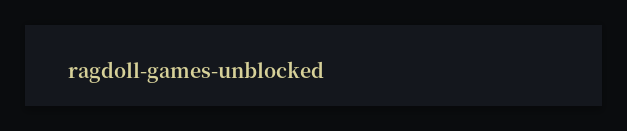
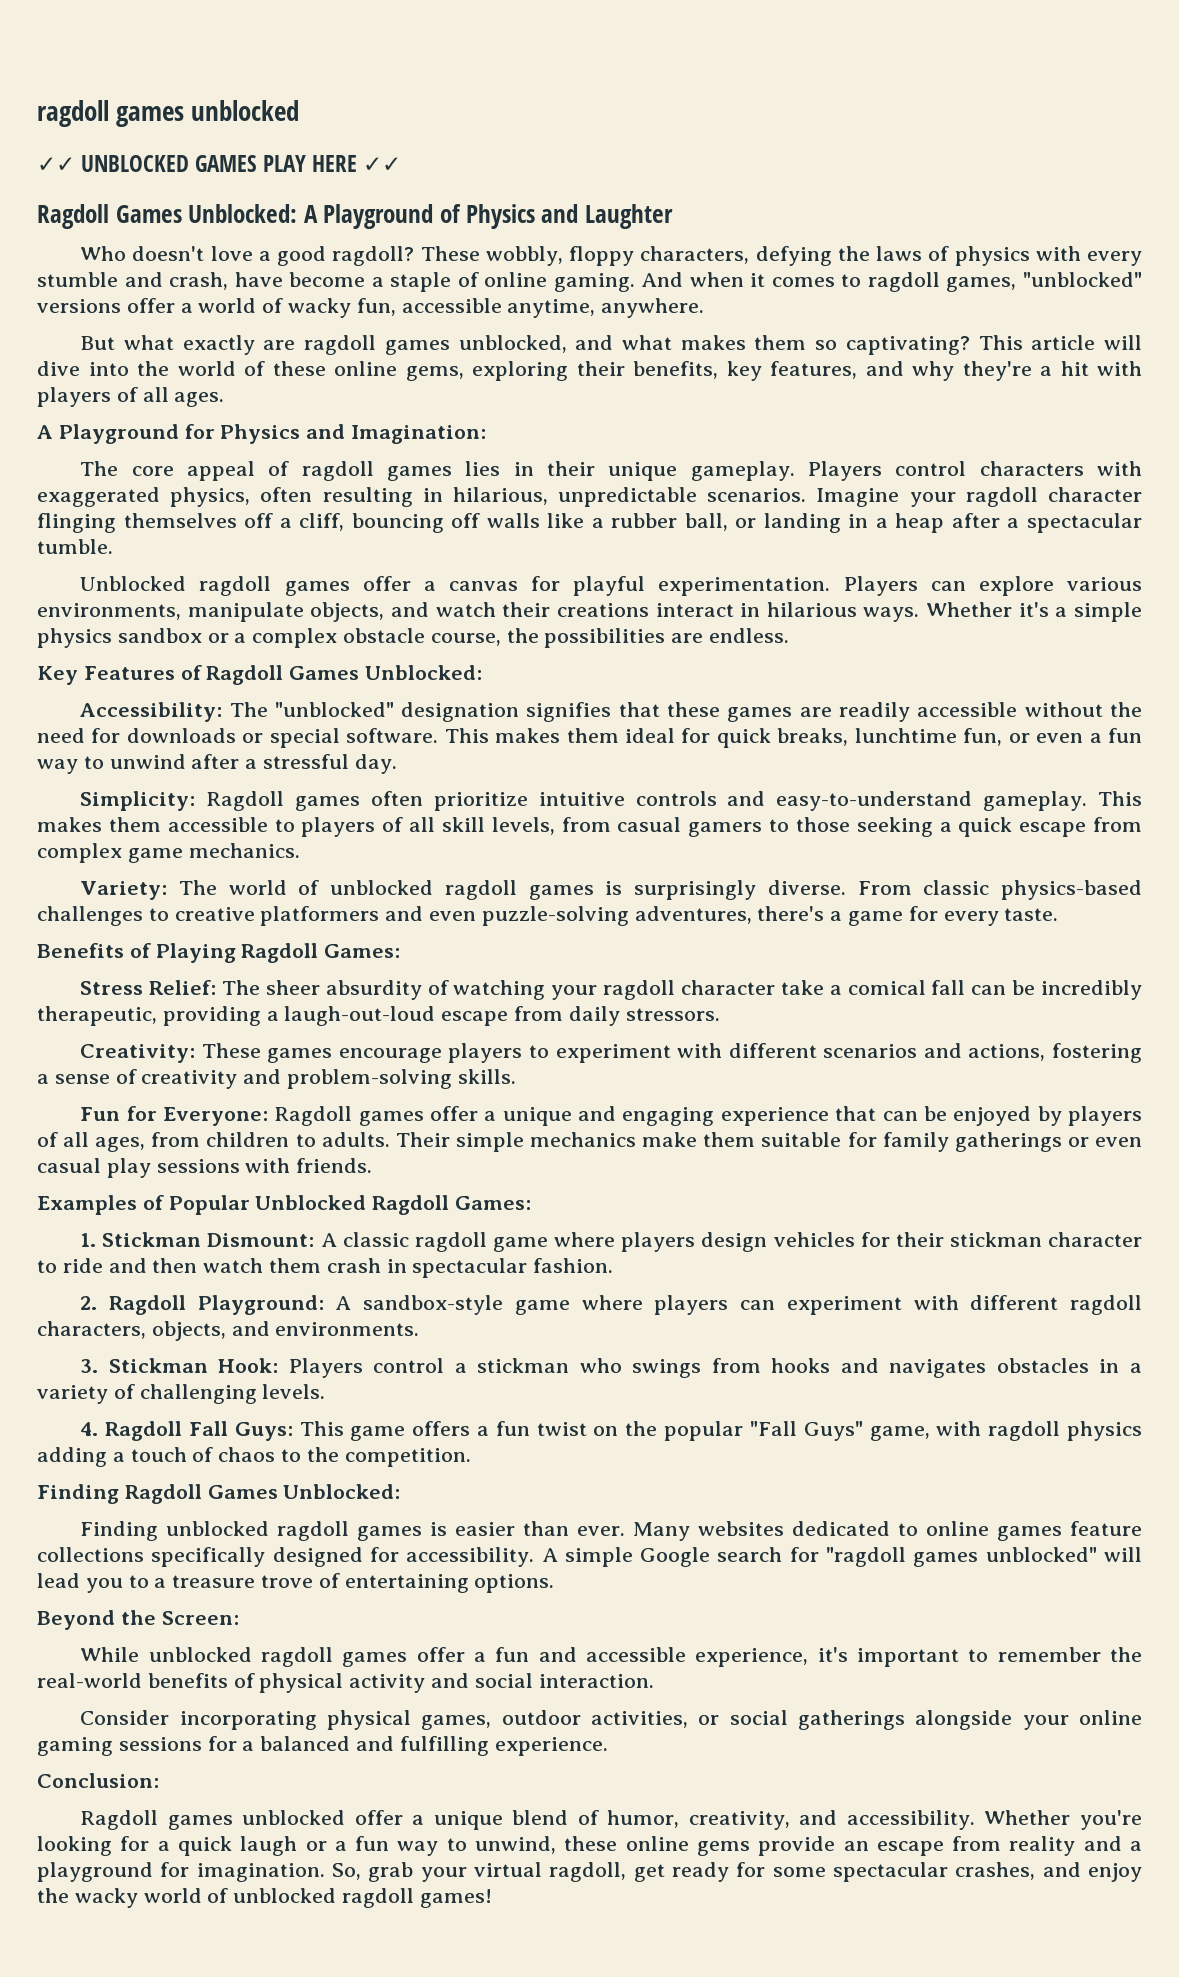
- ragdoll-games-unblocked
+ ragdoll games unblocked
+ ✓✓ UNBLOCKED GAMES PLAY HERE ✓✓
+ Ragdoll Games Unblocked: A Playground of Physics and Laughter
+ Who doesn't love a good ragdoll? These wobbly, floppy characters, defying the laws of physics with every stumble and crash, have become a staple of online gaming. And when it comes to ragdoll games, "unblocked" versions offer a world of wacky fun, accessible anytime, anywhere.
+ But what exactly are ragdoll games unblocked, and what makes them so captivating? This article will dive into the world of these online gems, exploring their benefits, key features, and why they're a hit with players of all ages.
+ A Playground for Physics and Imagination:
+ The core appeal of ragdoll games lies in their unique gameplay. Players control characters with exaggerated physics, often resulting in hilarious, unpredictable scenarios. Imagine your ragdoll character flinging themselves off a cliff, bouncing off walls like a rubber ball, or landing in a heap after a spectacular tumble.
+ Unblocked ragdoll games offer a canvas for playful experimentation. Players can explore various environments, manipulate objects, and watch their creations interact in hilarious ways. Whether it's a simple physics sandbox or a complex obstacle course, the possibilities are endless.
+ Key Features of Ragdoll Games Unblocked:
+ Accessibility: The "unblocked" designation signifies that these games are readily accessible without the need for downloads or special software. This makes them ideal for quick breaks, lunchtime fun, or even a fun way to unwind after a stressful day.
+ Simplicity: Ragdoll games often prioritize intuitive controls and easy-to-understand gameplay. This makes them accessible to players of all skill levels, from casual gamers to those seeking a quick escape from complex game mechanics.
+ Variety: The world of unblocked ragdoll games is surprisingly diverse. From classic physics-based challenges to creative platformers and even puzzle-solving adventures, there's a game for every taste.
+ Benefits of Playing Ragdoll Games:
+ Stress Relief: The sheer absurdity of watching your ragdoll character take a comical fall can be incredibly therapeutic, providing a laugh-out-loud escape from daily stressors.
+ Creativity: These games encourage players to experiment with different scenarios and actions, fostering a sense of creativity and problem-solving skills.
+ Fun for Everyone: Ragdoll games offer a unique and engaging experience that can be enjoyed by players of all ages, from children to adults. Their simple mechanics make them suitable for family gatherings or even casual play sessions with friends.
+ Examples of Popular Unblocked Ragdoll Games:
+ 1. Stickman Dismount: A classic ragdoll game where players design vehicles for their stickman character to ride and then watch them crash in spectacular fashion.
+ 2. Ragdoll Playground: A sandbox-style game where players can experiment with different ragdoll characters, objects, and environments.
+ 3. Stickman Hook: Players control a stickman who swings from hooks and navigates obstacles in a variety of challenging levels.
+ 4. Ragdoll Fall Guys: This game offers a fun twist on the popular "Fall Guys" game, with ragdoll physics adding a touch of chaos to the competition.
+ Finding Ragdoll Games Unblocked:
+ Finding unblocked ragdoll games is easier than ever. Many websites dedicated to online games feature collections specifically designed for accessibility. A simple Google search for "ragdoll games unblocked" will lead you to a treasure trove of entertaining options.
+ Beyond the Screen:
+ While unblocked ragdoll games offer a fun and accessible experience, it's important to remember the real-world benefits of physical activity and social interaction.
+ Consider incorporating physical games, outdoor activities, or social gatherings alongside your online gaming sessions for a balanced and fulfilling experience.
+ Conclusion:
+ Ragdoll games unblocked offer a unique blend of humor, creativity, and accessibility. Whether you're looking for a quick laugh or a fun way to unwind, these online gems provide an escape from reality and a playground for imagination. So, grab your virtual ragdoll, get ready for some spectacular crashes, and enjoy the wacky world of unblocked ragdoll games!

